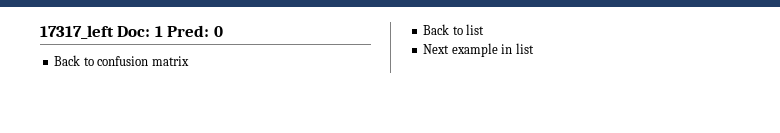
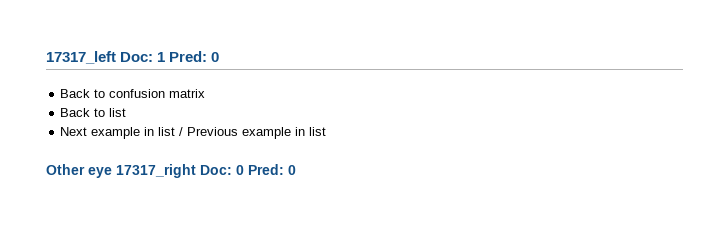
- Next example in list
+ Next example in list / Previous example in list
+ Other eye 17317_right Doc: 0 Pred: 0

